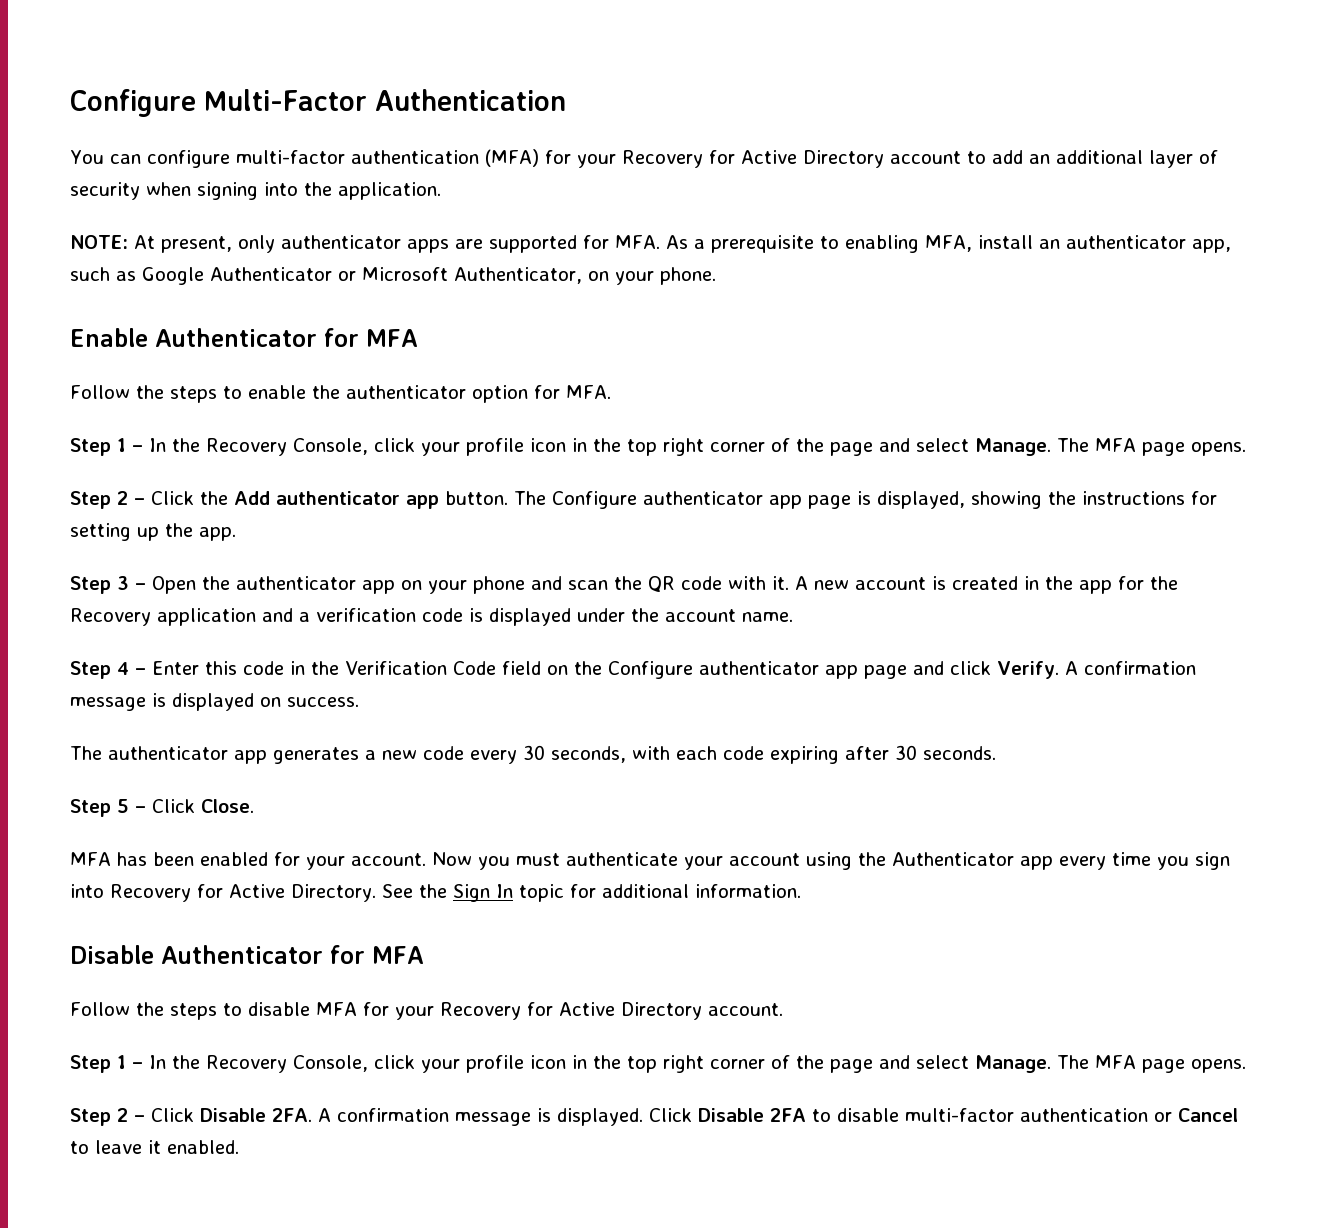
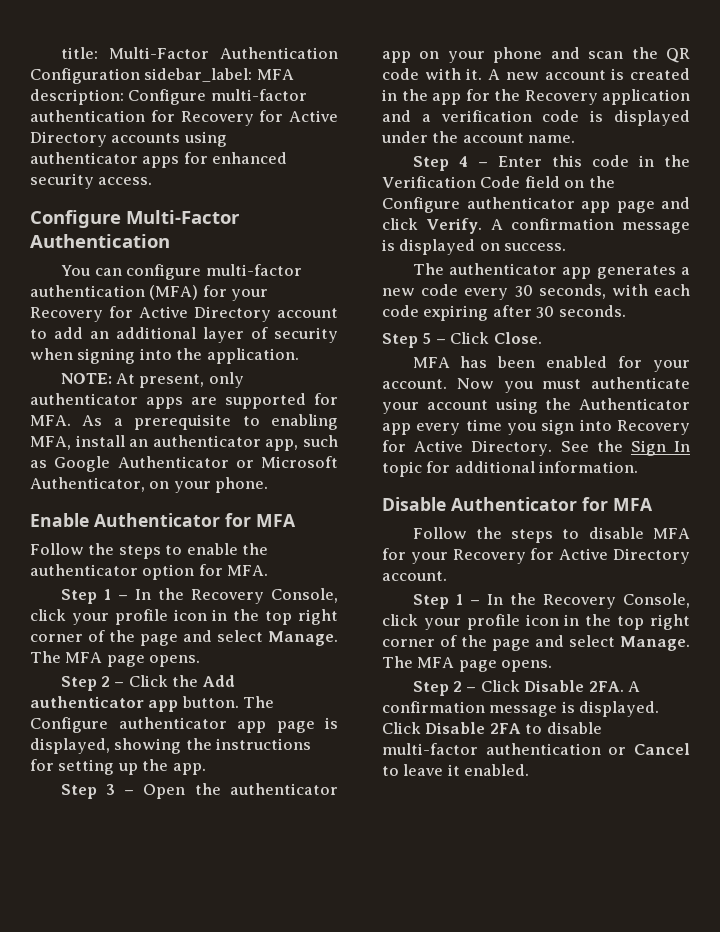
+ title: Multi-Factor Authentication Configuration sidebar_label: MFA description: Configure multi-factor authentication for Recovery for Active Directory accounts using authenticator apps for enhanced security access.

